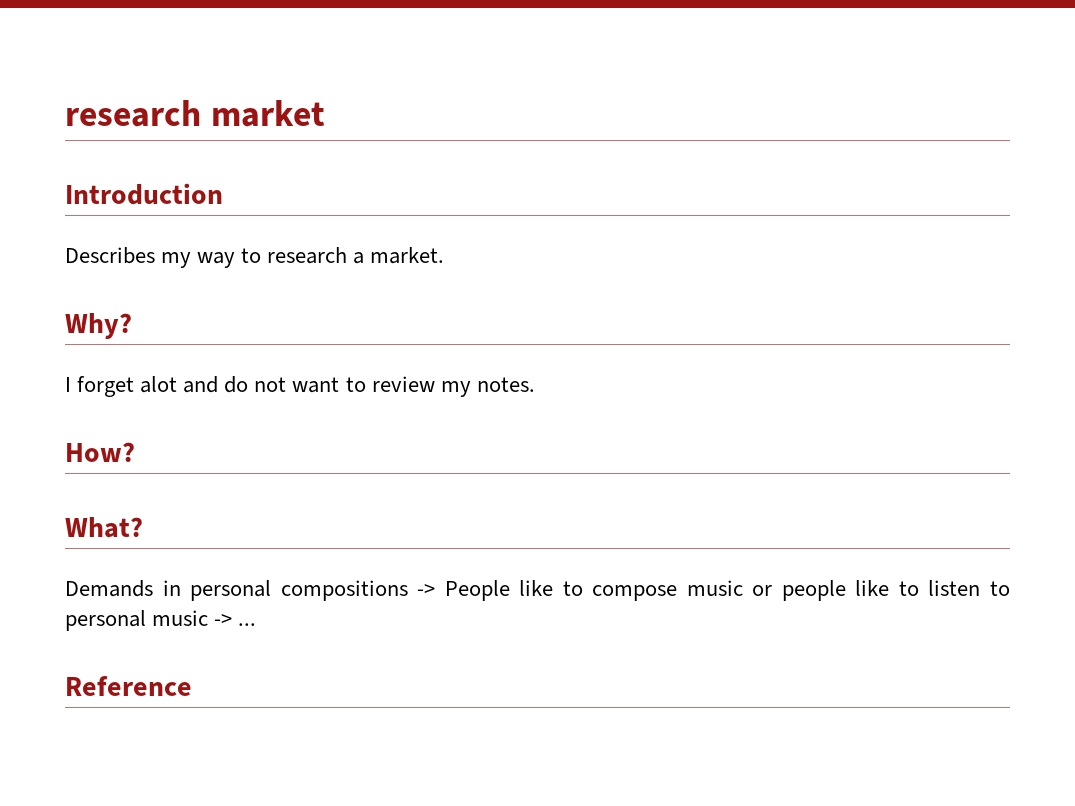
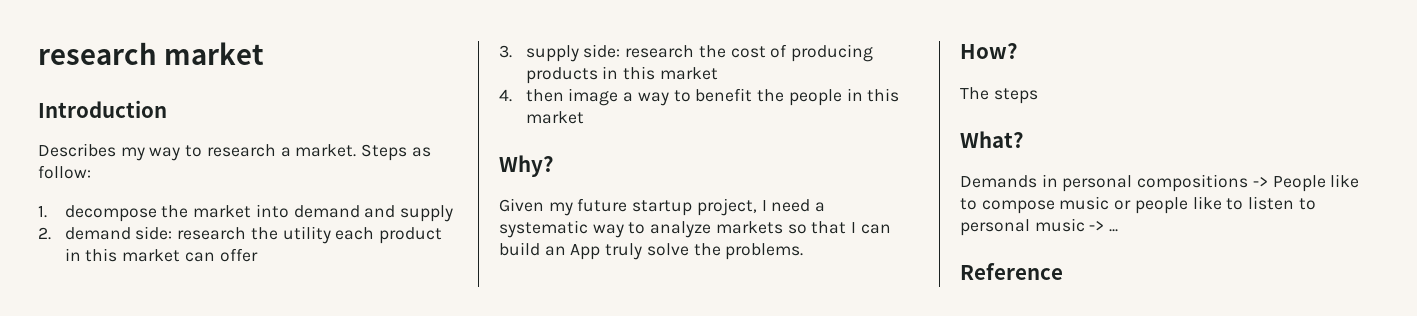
- Describes my way to research a market.
+ Describes my way to research a market. Steps as follow:
+ 1. decompose the market into demand and supply
+ 2. demand side: research the utility each product in this market can offer
+ 3. supply side: research the cost of producing products in this market
+ 4. then image a way to benefit the people in this market
  Why?
- I forget alot and do not want to review my notes.
+ Given my future startup project, I need a systematic way to analyze markets so that I can build an App truly solve the problems.
+ The steps

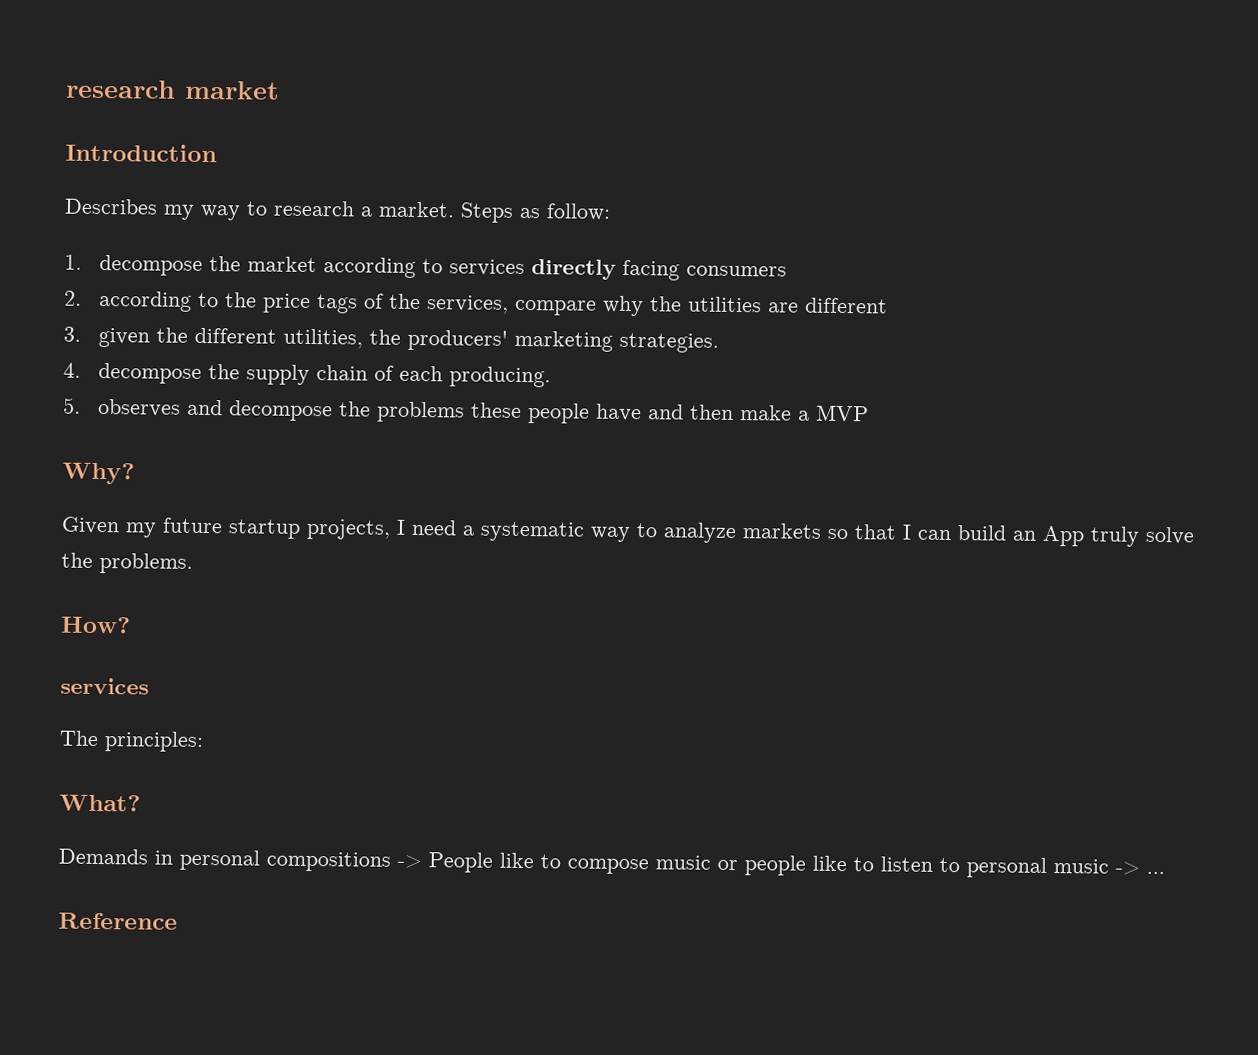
- 1. decompose the market into demand and supply
- 2. demand side: research the utility each product in this market can offer
- 3. supply side: research the cost of producing products in this market
- 4. then image a way to benefit the people in this market
+ 1. decompose the market according to services directly facing consumers
+ 2. according to the price tags of the services, compare why the utilities are different
+ 3. given the different utilities, the producers' marketing strategies.
+ 4. decompose the supply chain of each producing.
+ 5. observes and decompose the problems these people have and then make a MVP
- Given my future startup project, I need a systematic way to analyze markets so that I can build an App truly solve the problems.
+ Given my future startup projects, I need a systematic way to analyze markets so that I can build an App truly solve the problems.
  How?
+ services
- The steps
+ The principles:

